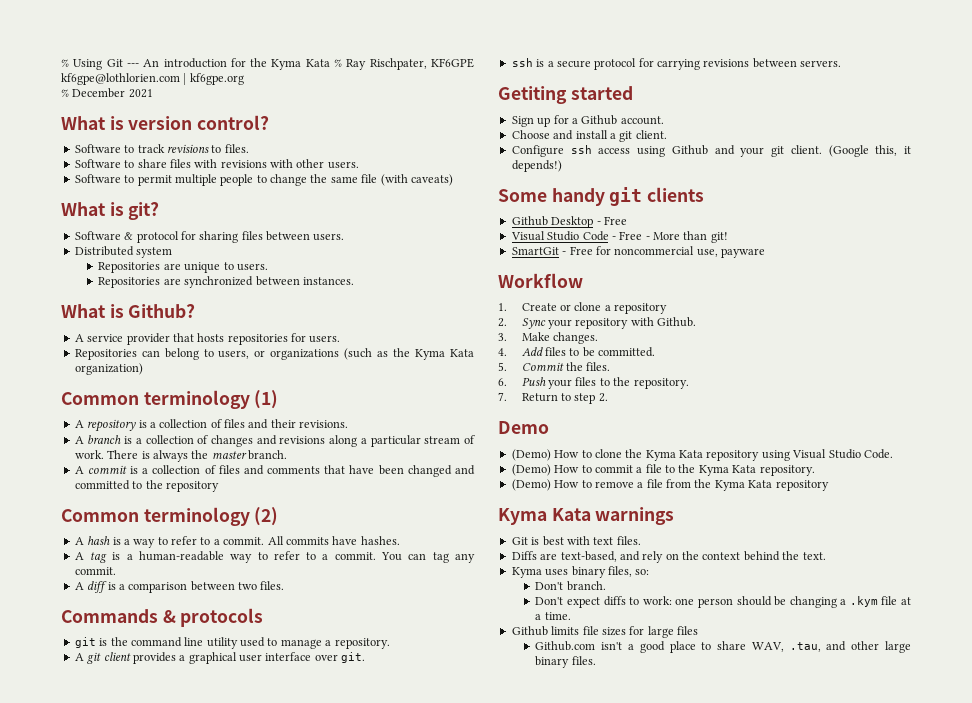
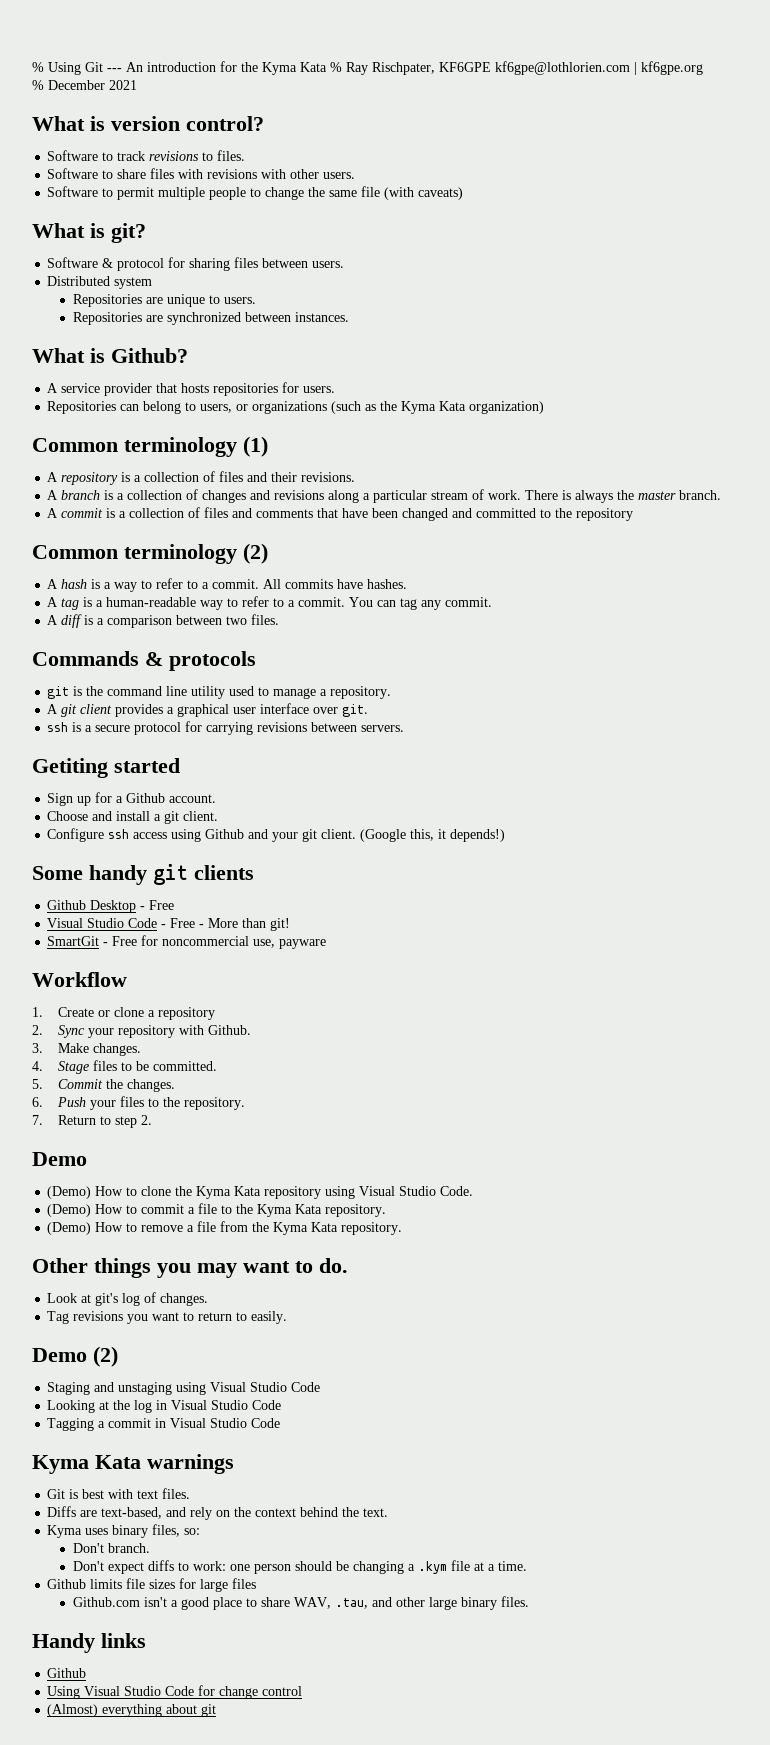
- 4. Add files to be committed.
+ 4. Stage files to be committed.
- 5. Commit the files.
+ 5. Commit the changes.
- (Demo) How to remove a file from the Kyma Kata repository
+ (Demo) How to remove a file from the Kyma Kata repository.
+ Other things you may want to do.
+ Look at git's log of changes.
+ Tag revisions you want to return to easily.
+ Demo (2)
+ Staging and unstaging using Visual Studio Code
+ Looking at the log in Visual Studio Code
+ Tagging a commit in Visual Studio Code
+ Handy links
+ Github
+ Using Visual Studio Code for change control
+ (Almost) everything about git

